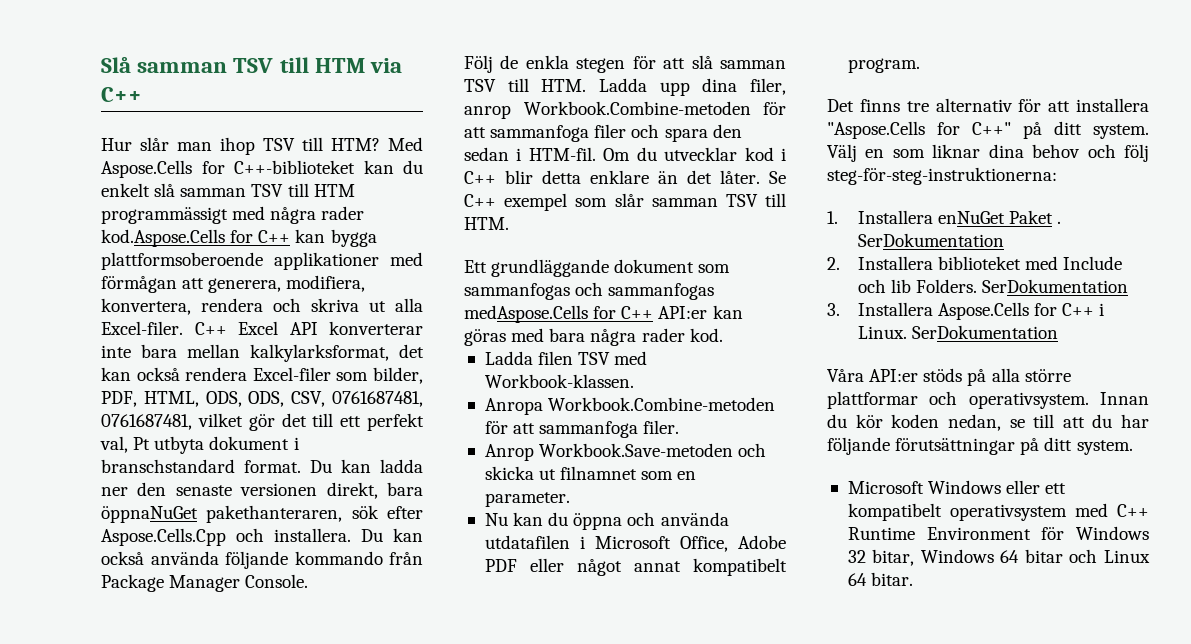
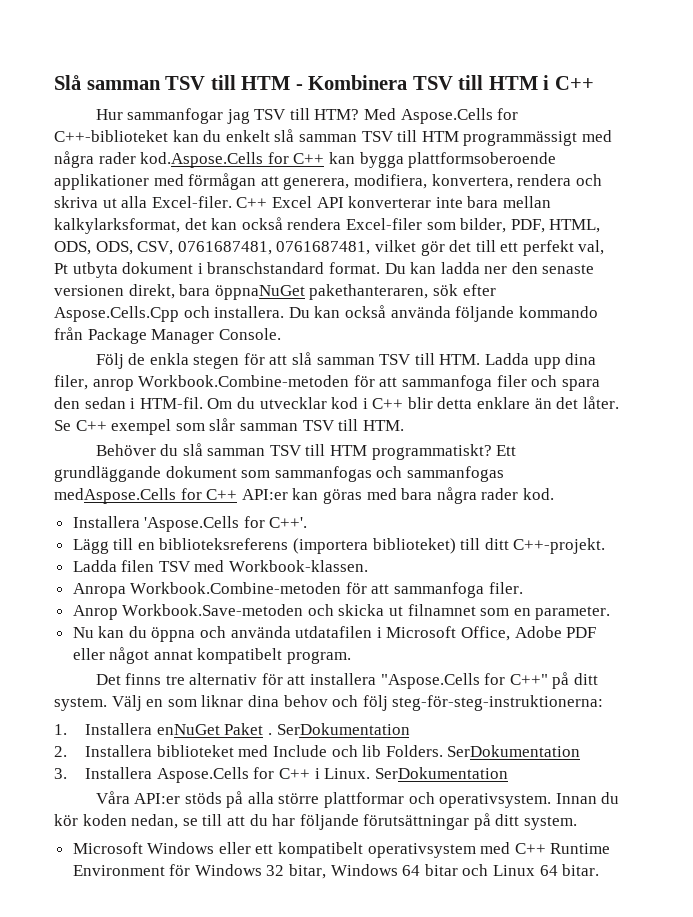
- Slå samman TSV till HTM via C++
+ Slå samman TSV till HTM - Kombinera TSV till HTM i C++
- Hur slår man ihop TSV till HTM?
+ Hur sammanfogar jag TSV till HTM?
+ Behöver du slå samman TSV till HTM programmatiskt?
+ Installera 'Aspose.Cells for C++'.
+ Lägg till en biblioteksreferens (importera biblioteket) till ditt C++-projekt.

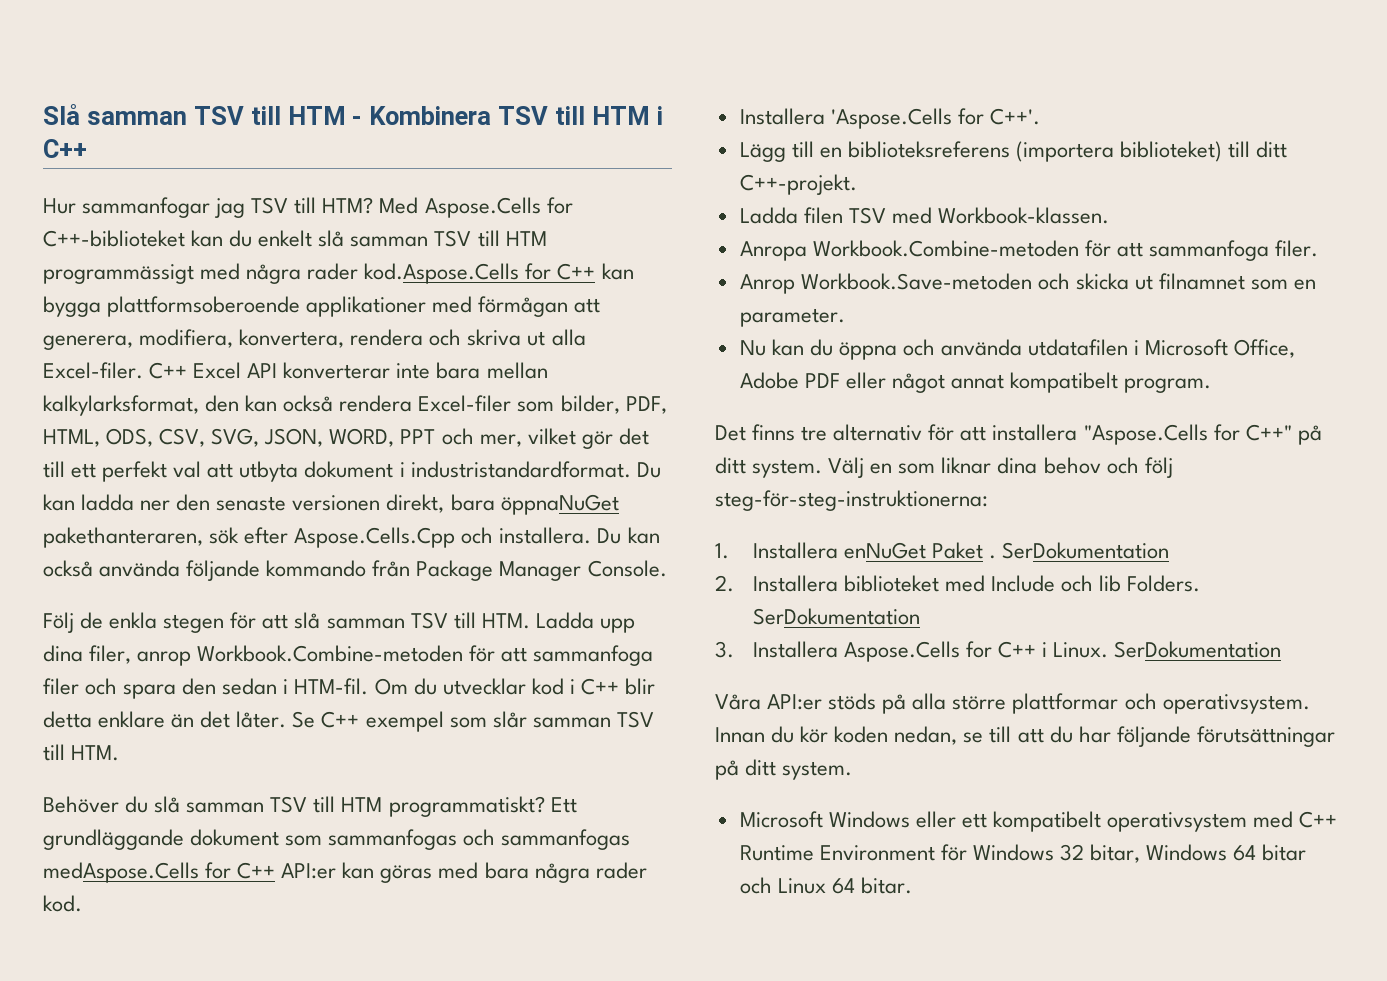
- C++ Excel API konverterar inte bara mellan kalkylarksformat, det kan också rendera Excel-filer som bilder, PDF, HTML, ODS, ODS, CSV, 0761687481, 0761687481, vilket gör det till ett perfekt val, Pt utbyta dokument i branschstandard format.
+ C++ Excel API konverterar inte bara mellan kalkylarksformat, den kan också rendera Excel-filer som bilder, PDF, HTML, ODS, CSV, SVG, JSON, WORD, PPT och mer, vilket gör det till ett perfekt val att utbyta dokument i industristandardformat.

